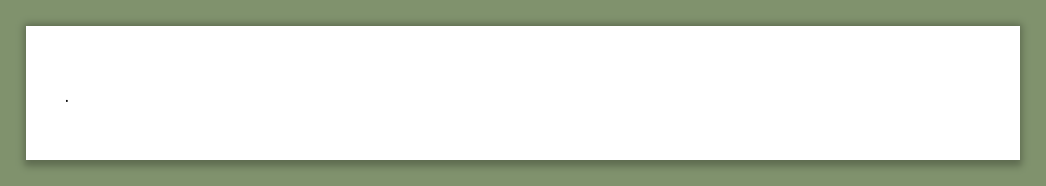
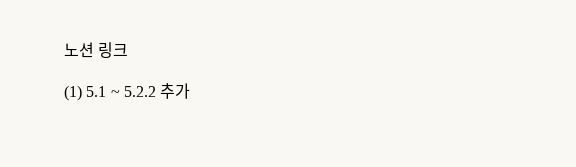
- .
+ 노션 링크
+ (1) 5.1 ~ 5.2.2 추가

